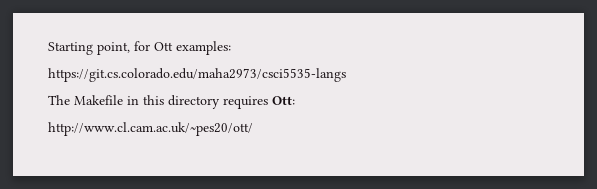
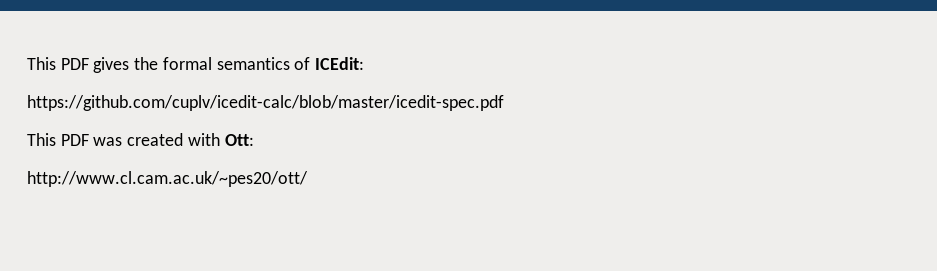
- Starting point, for Ott examples:
- https://git.cs.colorado.edu/maha2973/csci5535-langs
- The Makefile in this directory requires Ott:
+ This PDF gives the formal semantics of ICEdit:
+ https://github.com/cuplv/icedit-calc/blob/master/icedit-spec.pdf
+ This PDF was created with Ott:

